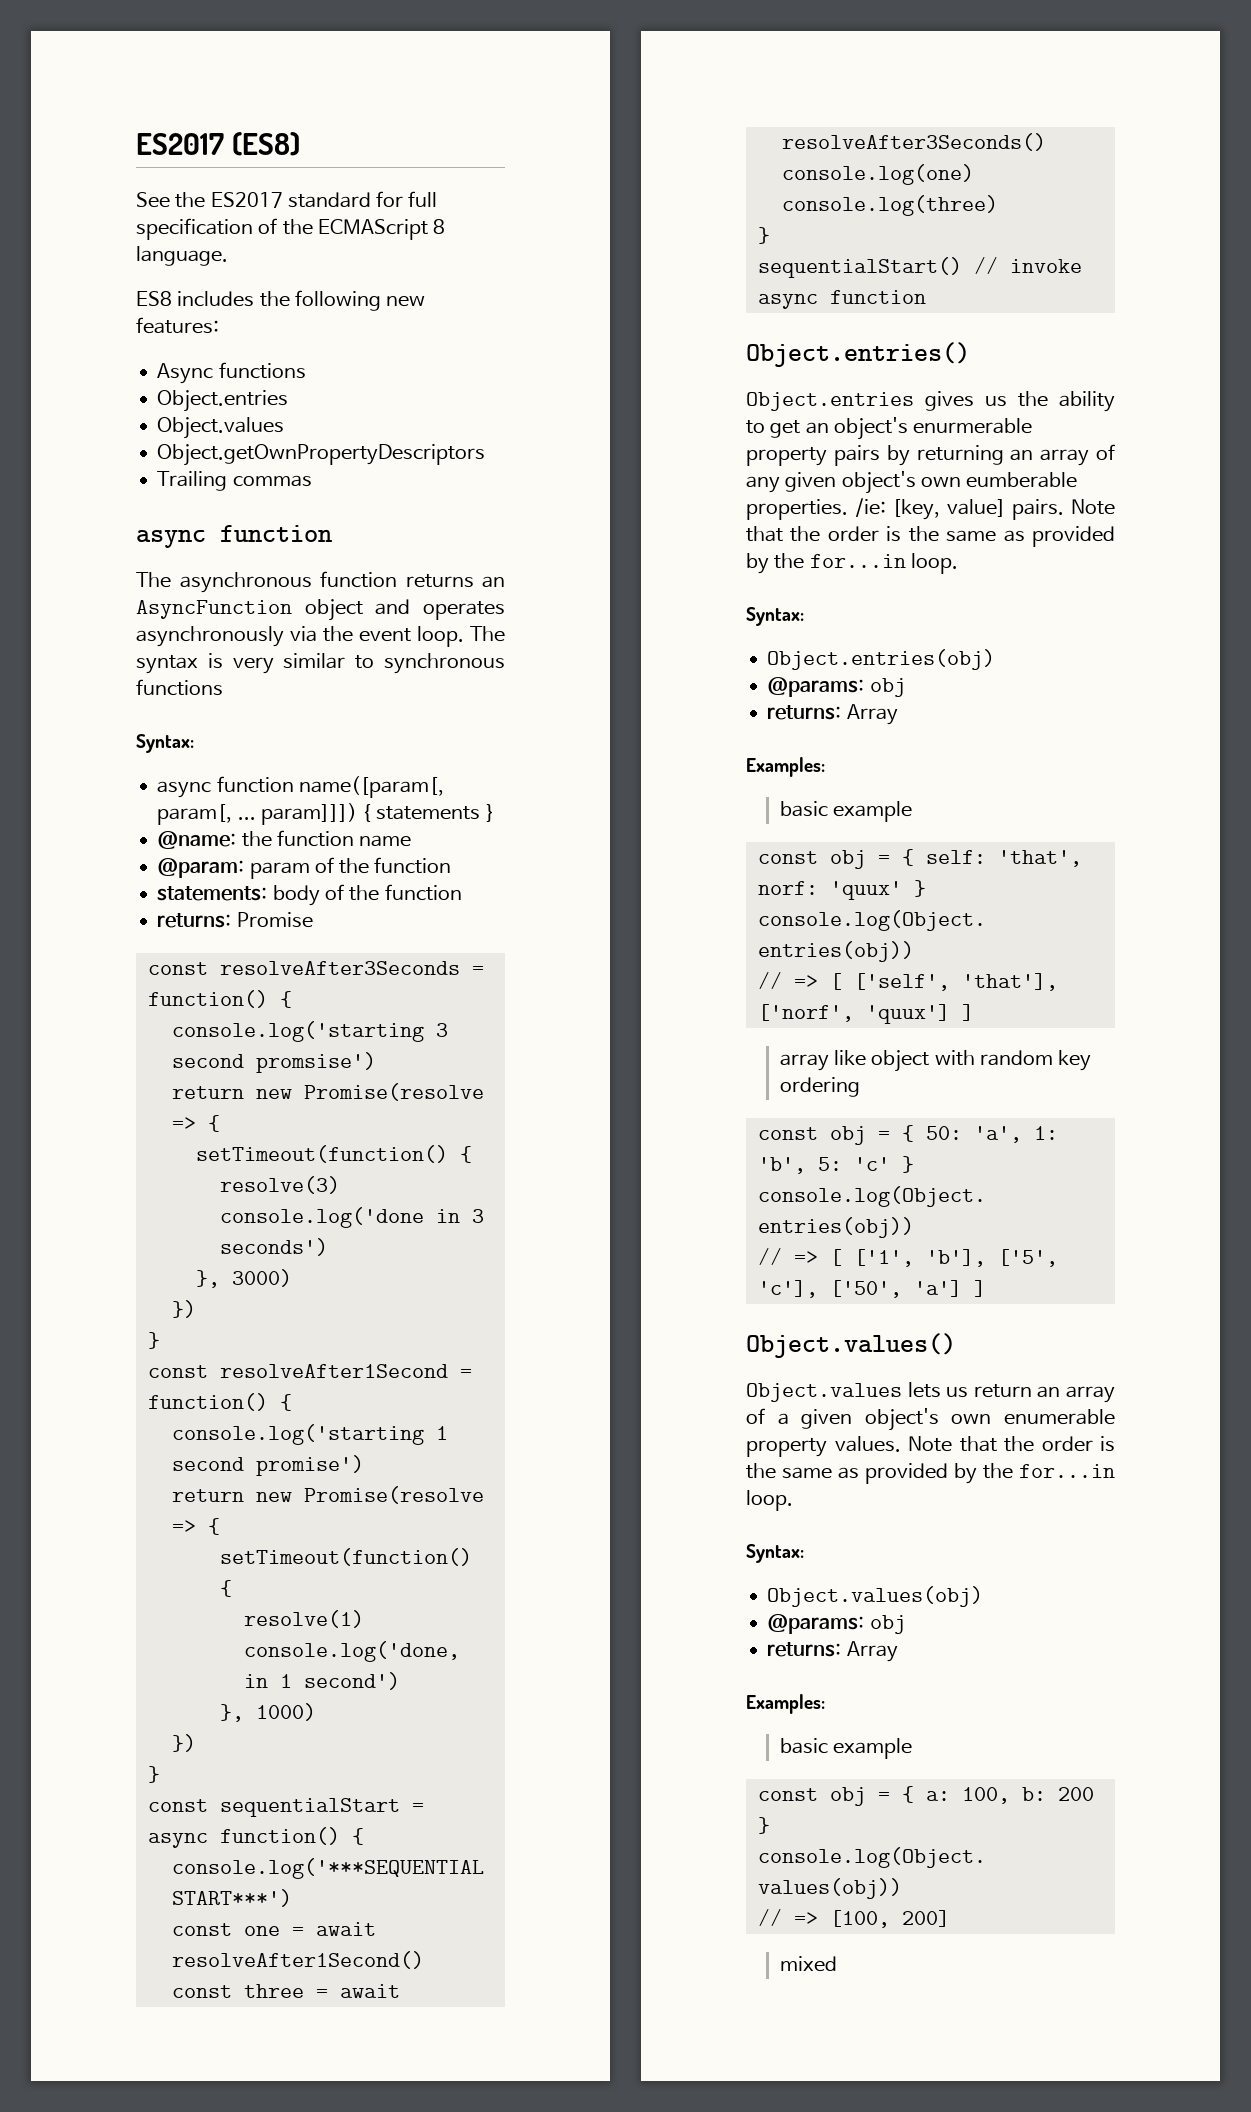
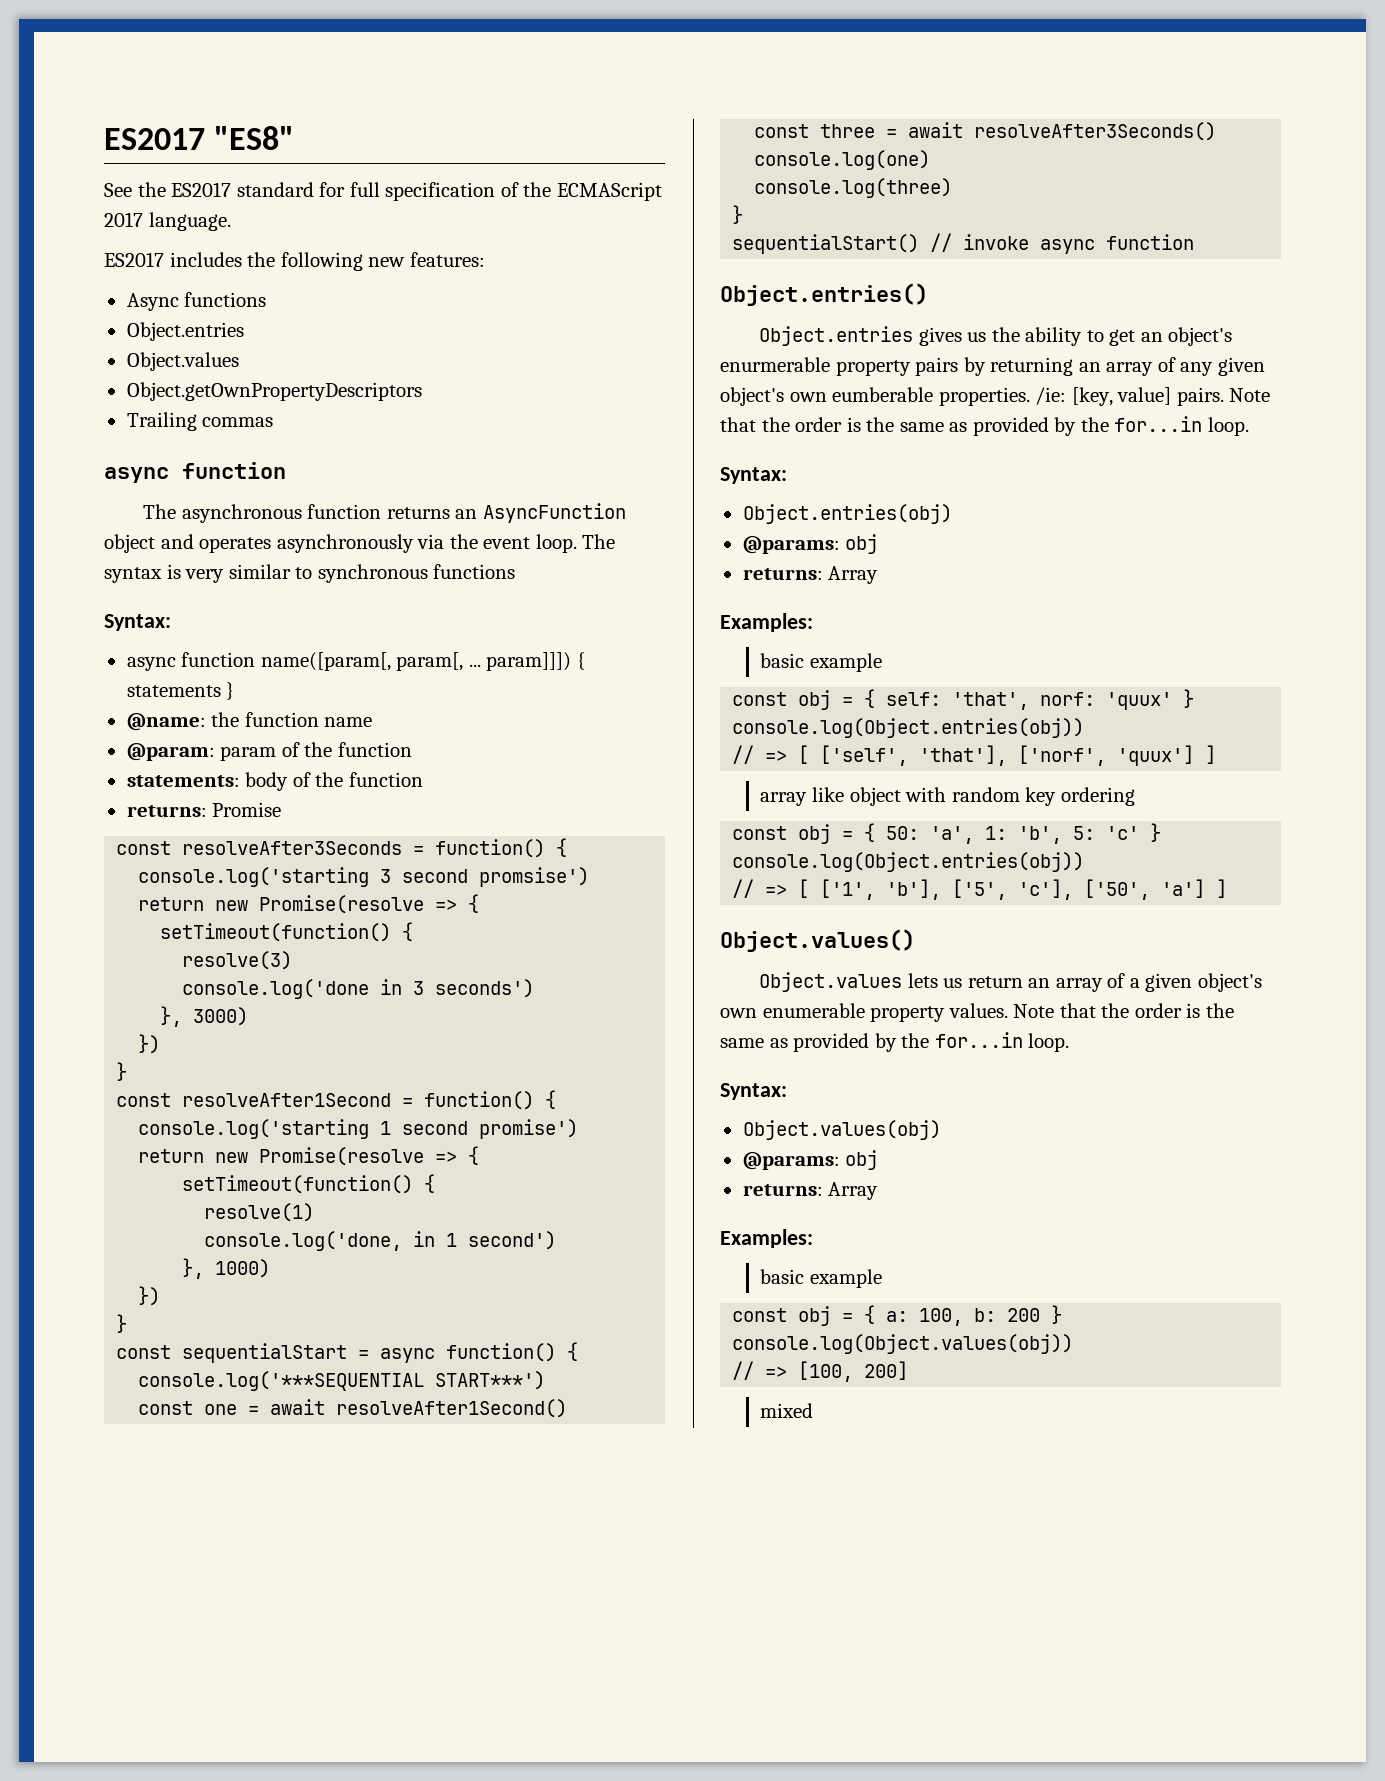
- ES2017 (ES8)
+ ES2017 "ES8"
- See the ES2017 standard for full specification of the ECMAScript 8 language.
+ See the ES2017 standard for full specification of the ECMAScript 2017 language.
- ES8 includes the following new features:
+ ES2017 includes the following new features:

